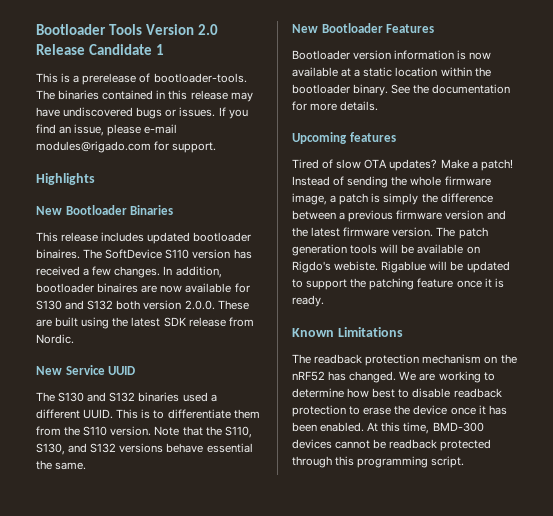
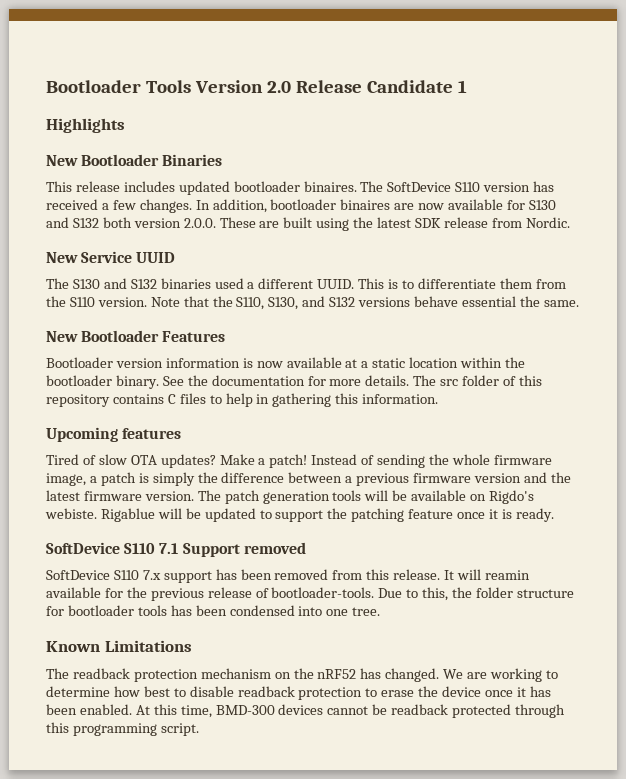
- This is a prerelease of bootloader-tools. The binaries contained in this release may have undiscovered bugs or issues. If you find an issue, please e-mail modules@rigado.com for support.
+ The src folder of this repository contains C files to help in gathering this information.
+ SoftDevice S110 7.1 Support removed
+ SoftDevice S110 7.x support has been removed from this release. It will reamin available for the previous release of bootloader-tools. Due to this, the folder structure for bootloader tools has been condensed into one tree.

